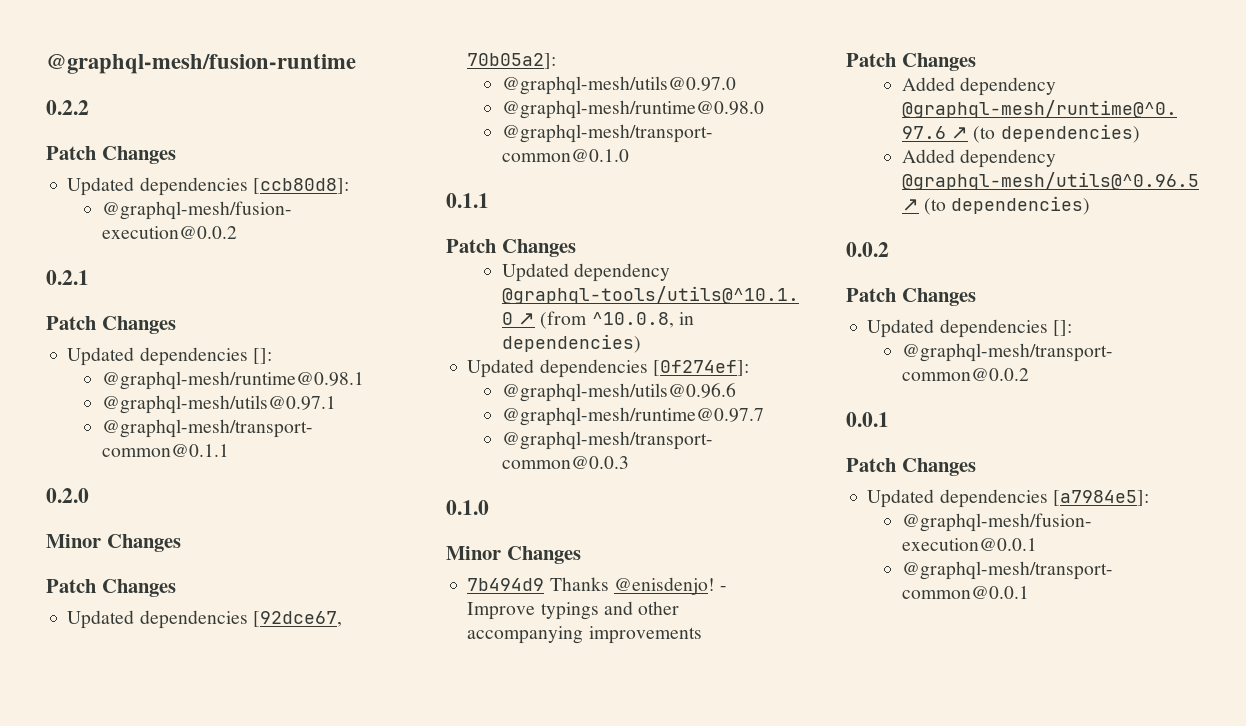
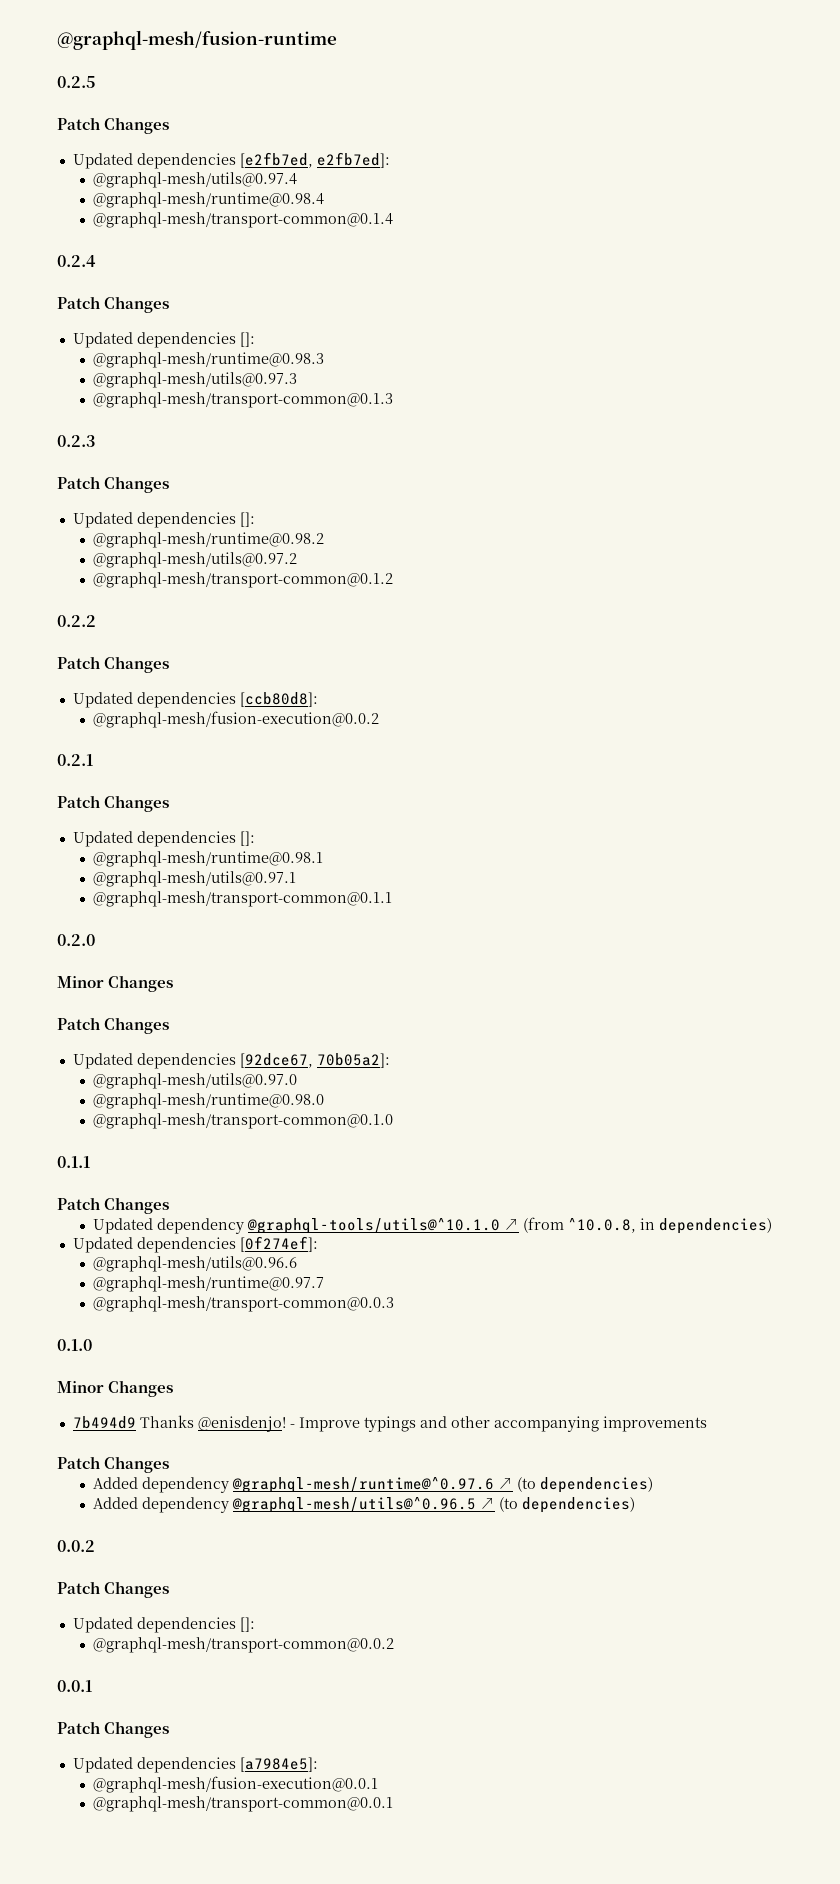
+ 0.2.5
+ Patch Changes
+ Updated dependencies [e2fb7ed, e2fb7ed]:
+ @graphql-mesh/utils@0.97.4
+ @graphql-mesh/runtime@0.98.4
+ @graphql-mesh/transport-common@0.1.4
+ 0.2.4
+ Patch Changes
+ Updated dependencies []:
+ @graphql-mesh/runtime@0.98.3
+ @graphql-mesh/utils@0.97.3
+ @graphql-mesh/transport-common@0.1.3
+ 0.2.3
+ Patch Changes
+ Updated dependencies []:
+ @graphql-mesh/runtime@0.98.2
+ @graphql-mesh/utils@0.97.2
+ @graphql-mesh/transport-common@0.1.2

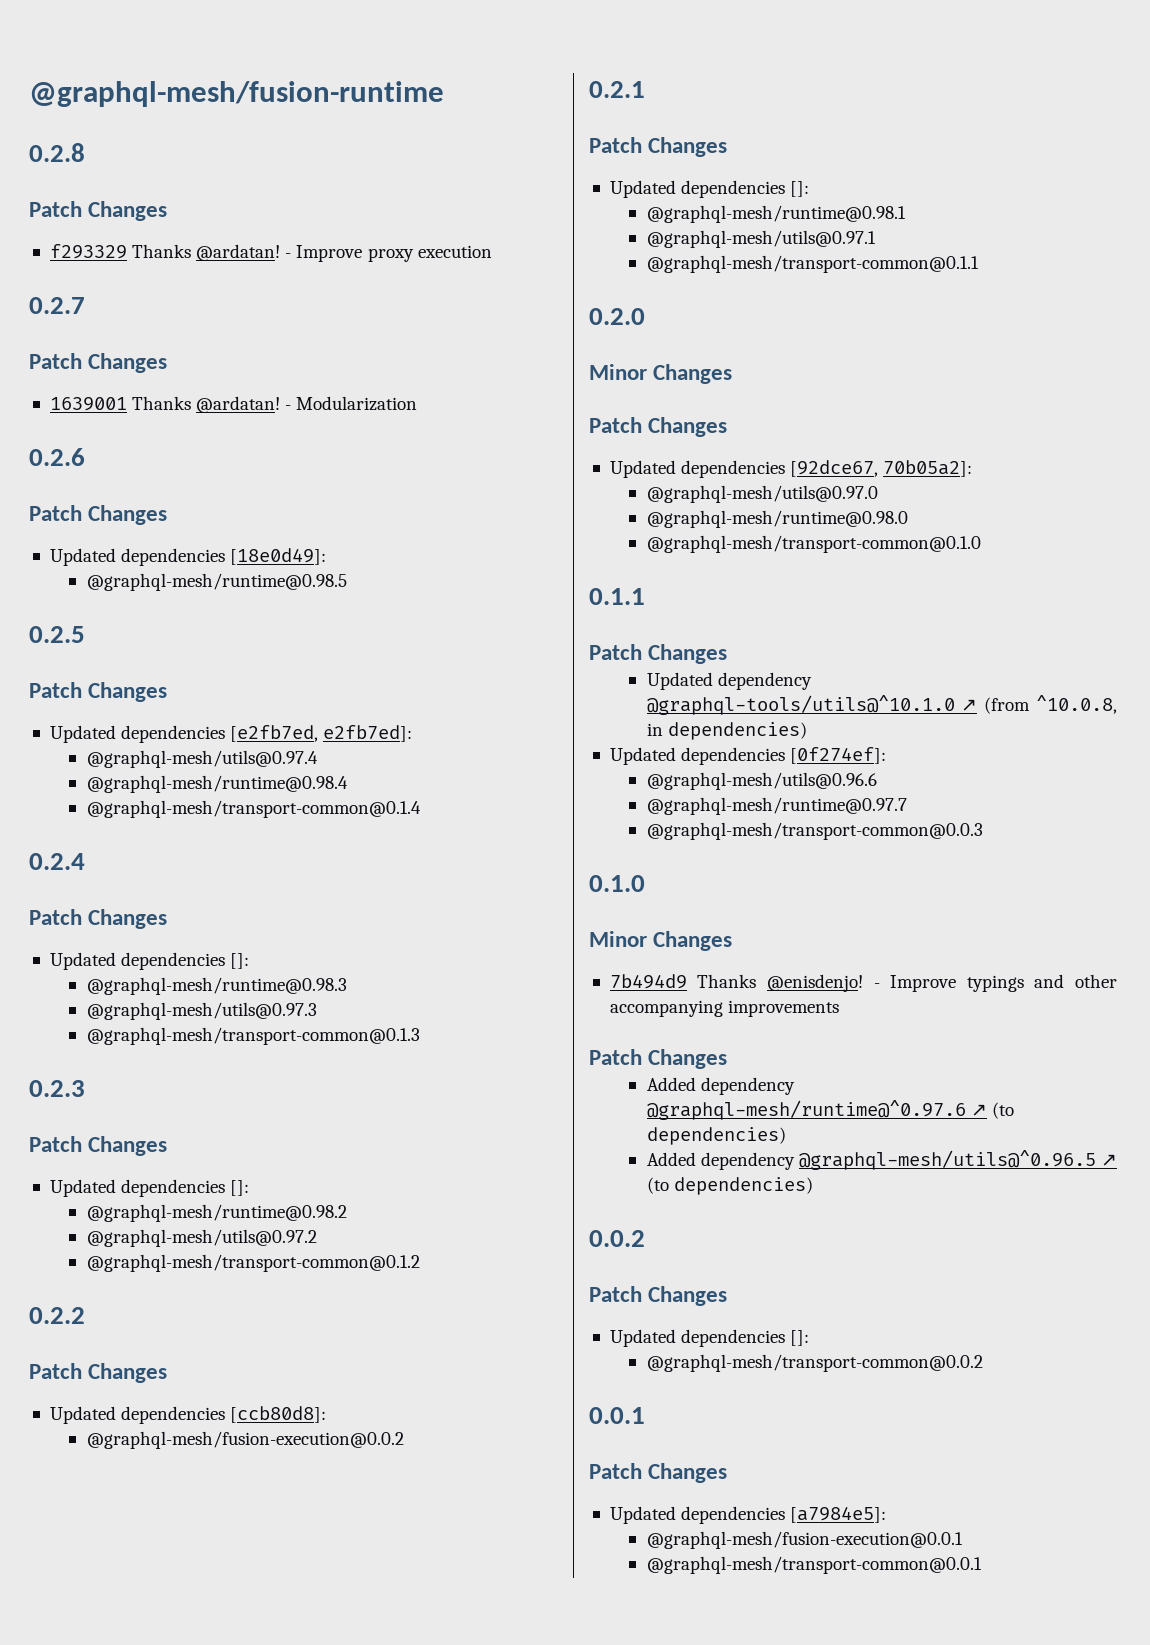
+ 0.2.8
+ Patch Changes
+ f293329 Thanks @ardatan! - Improve proxy execution
+ 0.2.7
+ Patch Changes
+ 1639001 Thanks @ardatan! - Modularization
+ 0.2.6
+ Patch Changes
+ Updated dependencies [18e0d49]:
+ @graphql-mesh/runtime@0.98.5

